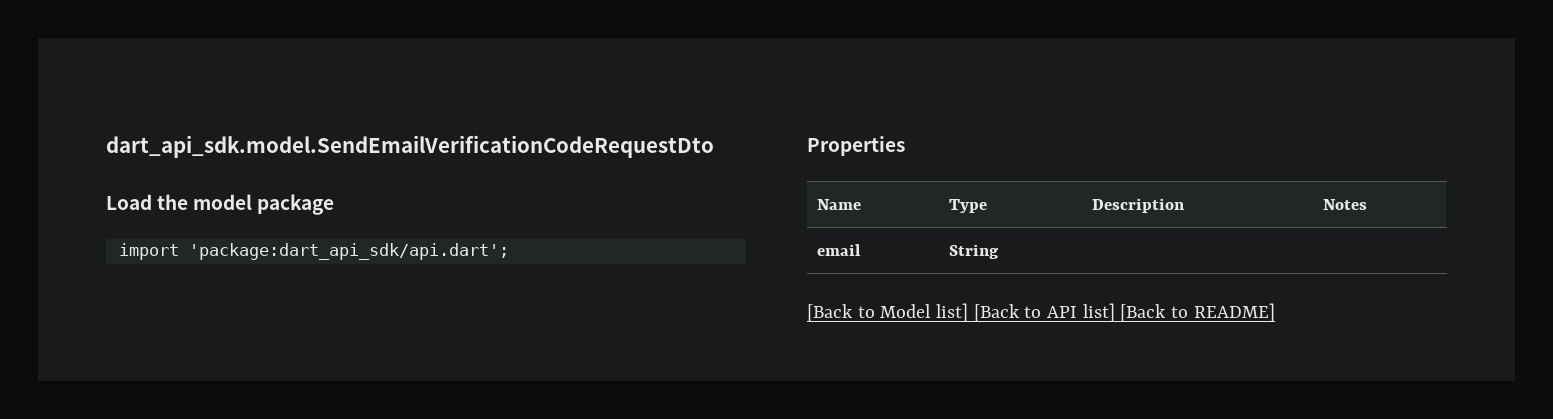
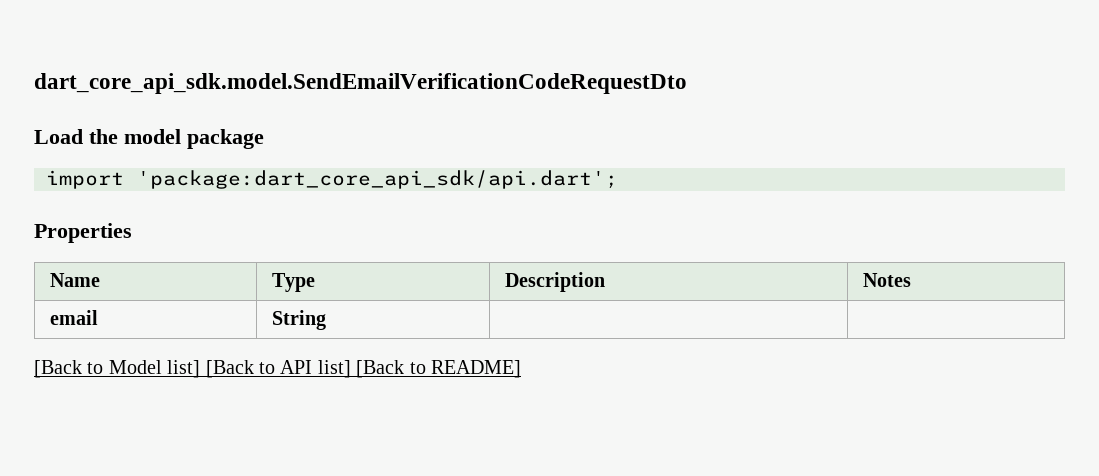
- dart_api_sdk.model.SendEmailVerificationCodeRequestDto
+ dart_core_api_sdk.model.SendEmailVerificationCodeRequestDto
- import 'package:dart_api_sdk/api.dart';
+ import 'package:dart_core_api_sdk/api.dart';

